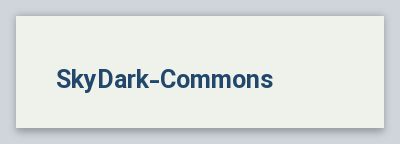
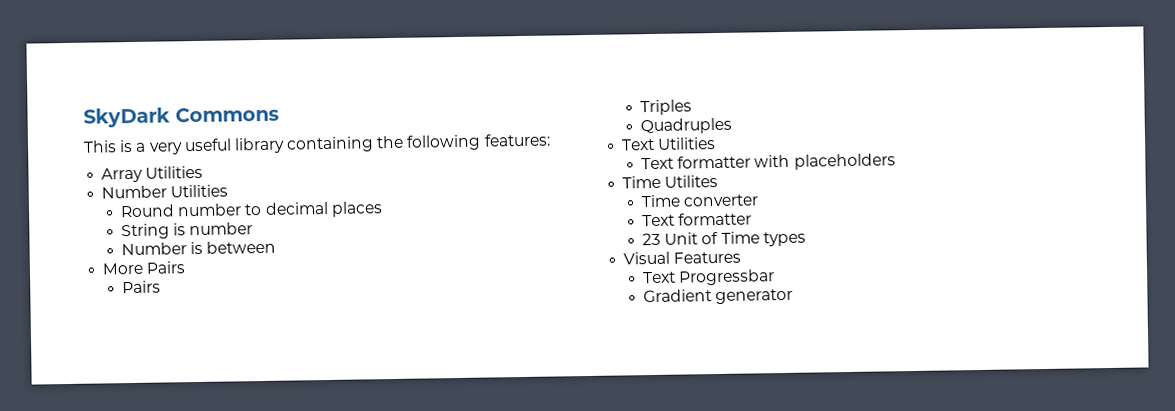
- SkyDark-Commons
+ SkyDark Commons
+ This is a very useful library containing the following features:
+ Array Utilities
+ Number Utilities
+ Round number to decimal places
+ String is number
+ Number is between
+ More Pairs
+ Pairs
+ Triples
+ Quadruples
+ Text Utilities
+ Text formatter with placeholders
+ Time Utilites
+ Time converter
+ Text formatter
+ 23 Unit of Time types
+ Visual Features
+ Text Progressbar
+ Gradient generator

